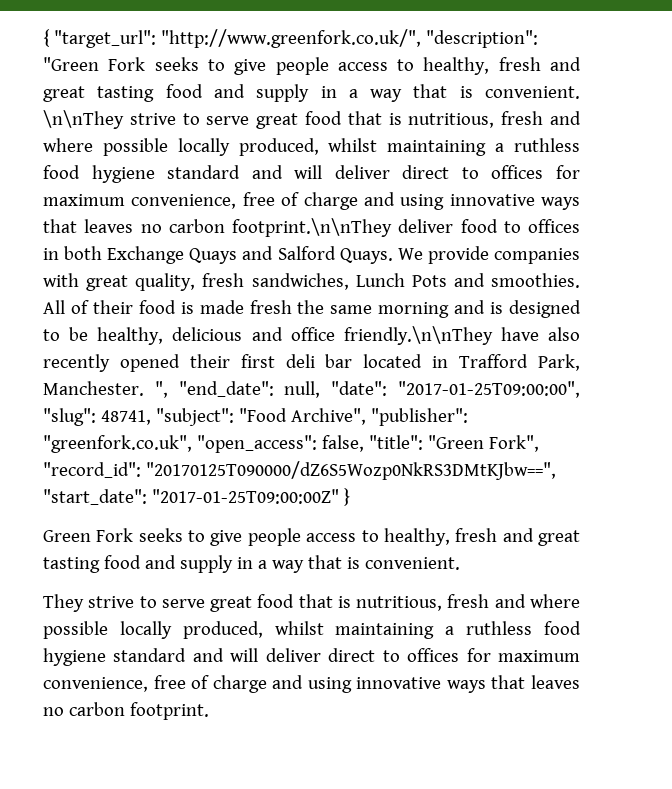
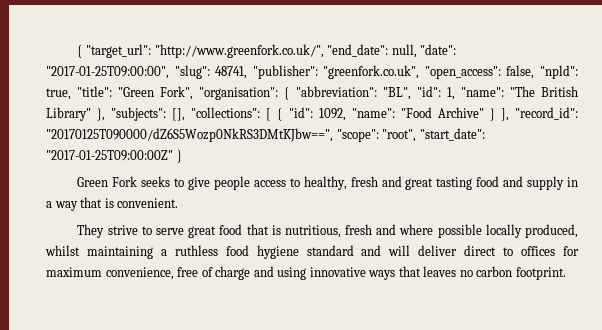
- { "target_url": "http://www.greenfork.co.uk/", "description": "Green Fork seeks to give people access to healthy, fresh and great tasting food and supply in a way that is convenient. \n\nThey strive to serve great food that is nutritious, fresh and where possible locally produced, whilst maintaining a ruthless food hygiene standard and will deliver direct to offices for maximum convenience, free of charge and using innovative ways that leaves no carbon footprint.\n\nThey deliver food to offices in both Exchange Quays and Salford Quays. We provide companies with great quality, fresh sandwiches, Lunch Pots and smoothies. All of their food is made fresh the same morning and is designed to be healthy, delicious and office friendly.\n\nThey have also recently opened their first deli bar located in Trafford Park, Manchester. ", "end_date": null, "date": "2017-01-25T09:00:00", "slug": 48741, "subject": "Food Archive", "publisher": "greenfork.co.uk", "open_access": false, "title": "Green Fork", "record_id": "20170125T090000/dZ6S5Wozp0NkRS3DMtKJbw==", "start_date": "2017-01-25T09:00:00Z" }
+ { "target_url": "http://www.greenfork.co.uk/", "end_date": null, "date": "2017-01-25T09:00:00", "slug": 48741, "publisher": "greenfork.co.uk", "open_access": false, "npld": true, "title": "Green Fork", "organisation": { "abbreviation": "BL", "id": 1, "name": "The British Library" }, "subjects": [], "collections": [ { "id": 1092, "name": "Food Archive" } ], "record_id": "20170125T090000/dZ6S5Wozp0NkRS3DMtKJbw==", "scope": "root", "start_date": "2017-01-25T09:00:00Z" }

